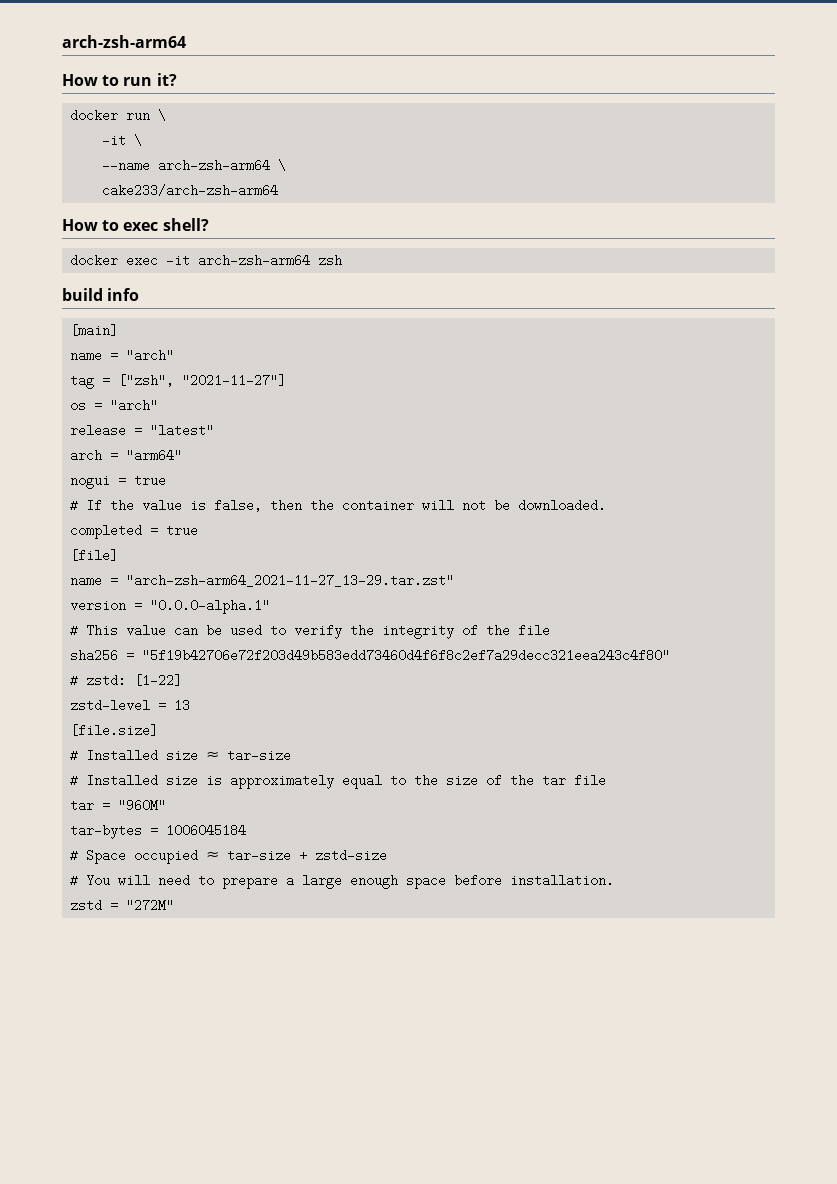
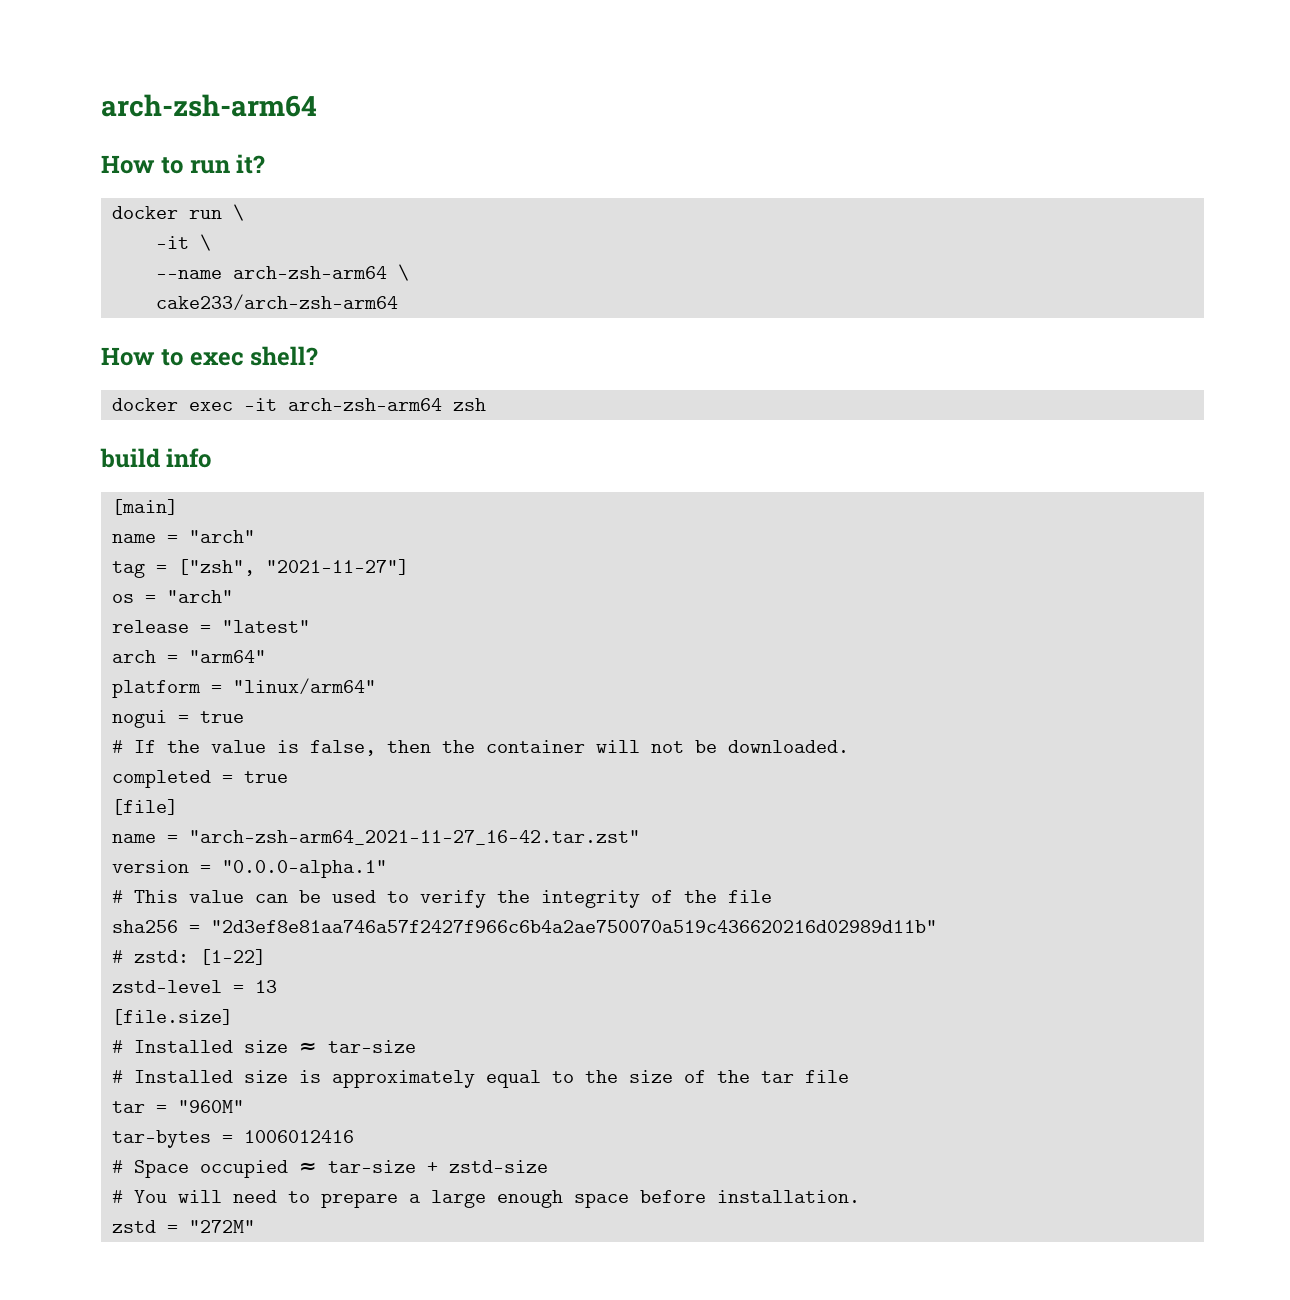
+ platform = "linux/arm64"
- name = "arch-zsh-arm64_2021-11-27_13-29.tar.zst"
+ name = "arch-zsh-arm64_2021-11-27_16-42.tar.zst"
- sha256 = "5f19b42706e72f203d49b583edd73460d4f6f8c2ef7a29decc321eea243c4f80"
+ sha256 = "2d3ef8e81aa746a57f2427f966c6b4a2ae750070a519c436620216d02989d11b"
- tar-bytes = 1006045184
+ tar-bytes = 1006012416

